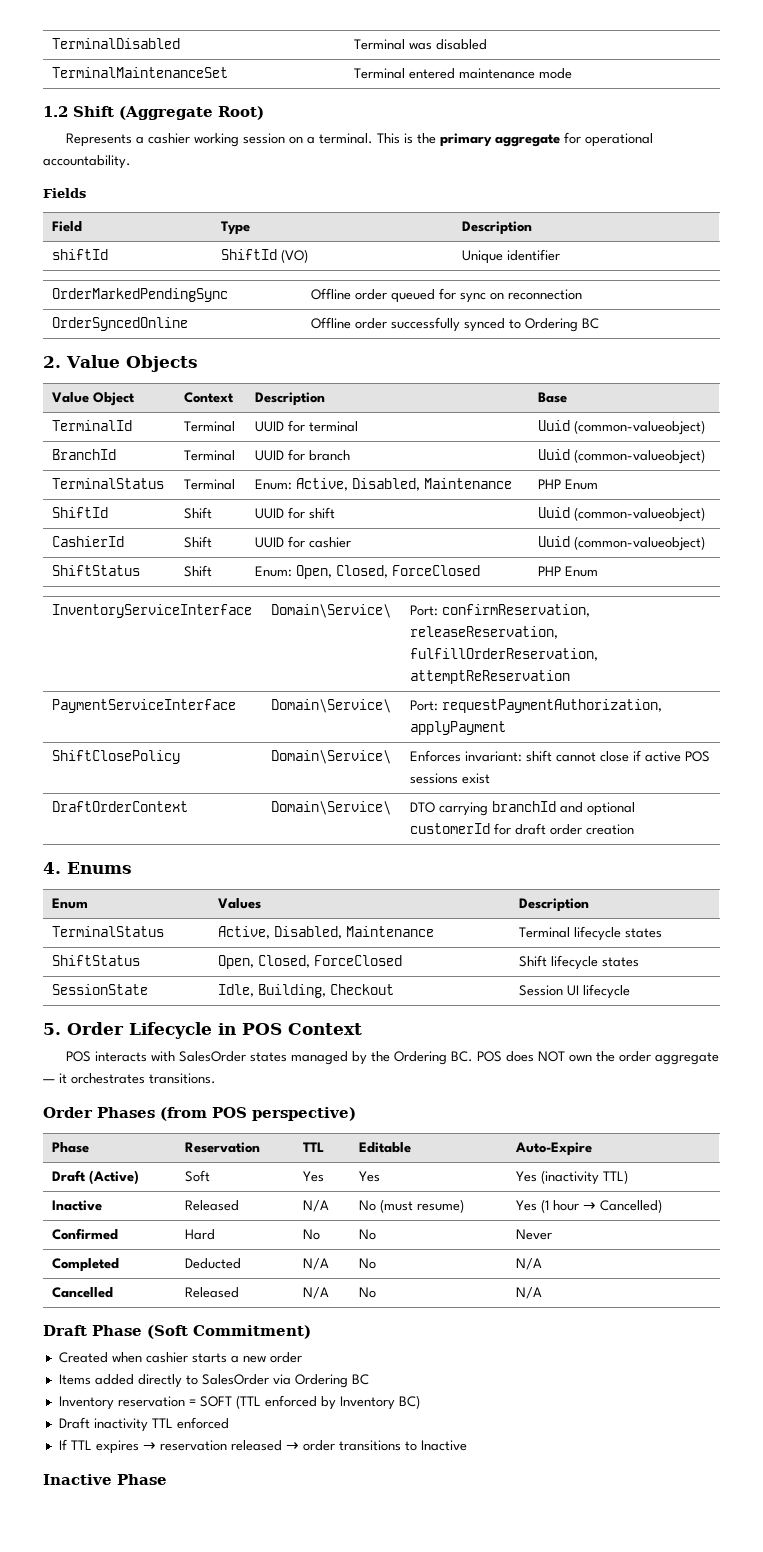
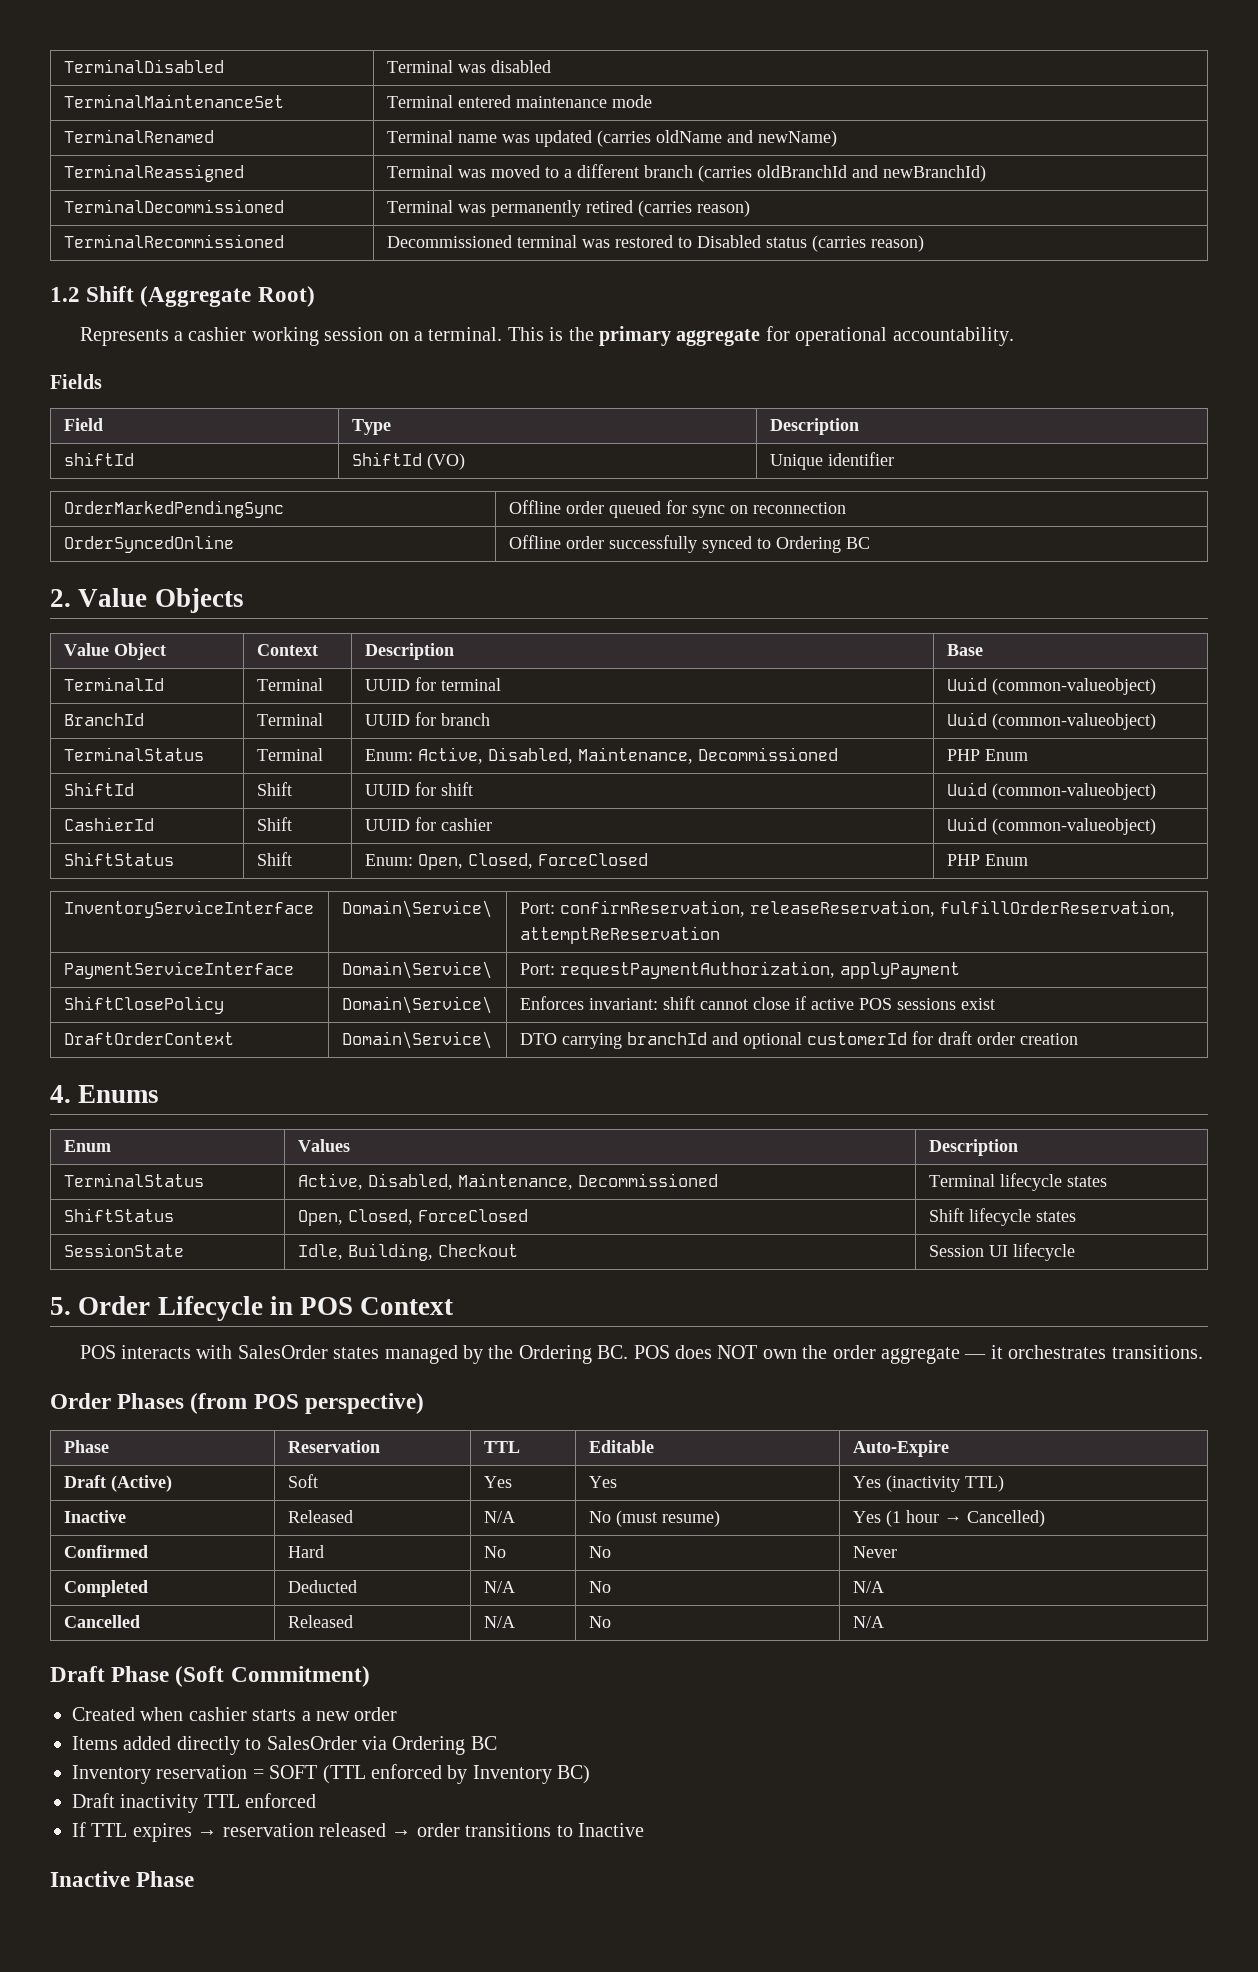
+ TerminalRenamed | Terminal name was updated (carries oldName and newName)
+ TerminalReassigned | Terminal was moved to a different branch (carries oldBranchId and newBranchId)
+ TerminalDecommissioned | Terminal was permanently retired (carries reason)
+ TerminalRecommissioned | Decommissioned terminal was restored to Disabled status (carries reason)
- TerminalStatus | Terminal | Enum: Active, Disabled, Maintenance | PHP Enum
+ TerminalStatus | Terminal | Enum: Active, Disabled, Maintenance, Decommissioned | PHP Enum
- TerminalStatus | Active, Disabled, Maintenance | Terminal lifecycle states
+ TerminalStatus | Active, Disabled, Maintenance, Decommissioned | Terminal lifecycle states

